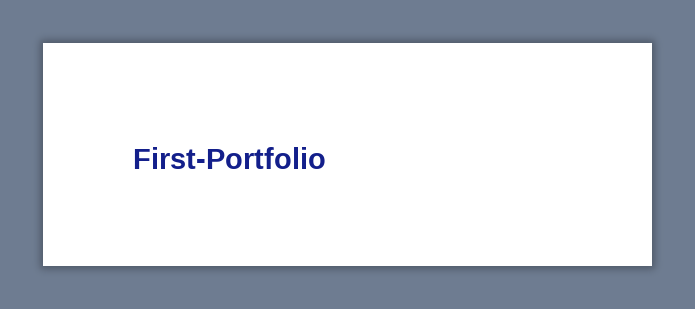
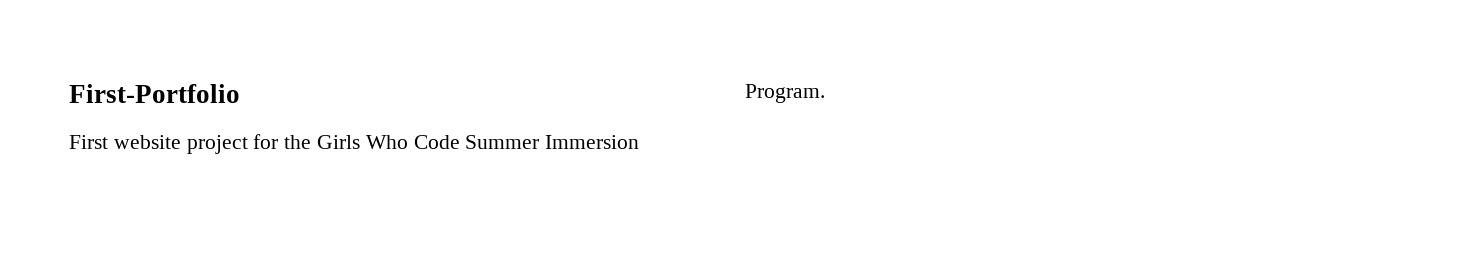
+ First website project for the Girls Who Code Summer Immersion Program.

